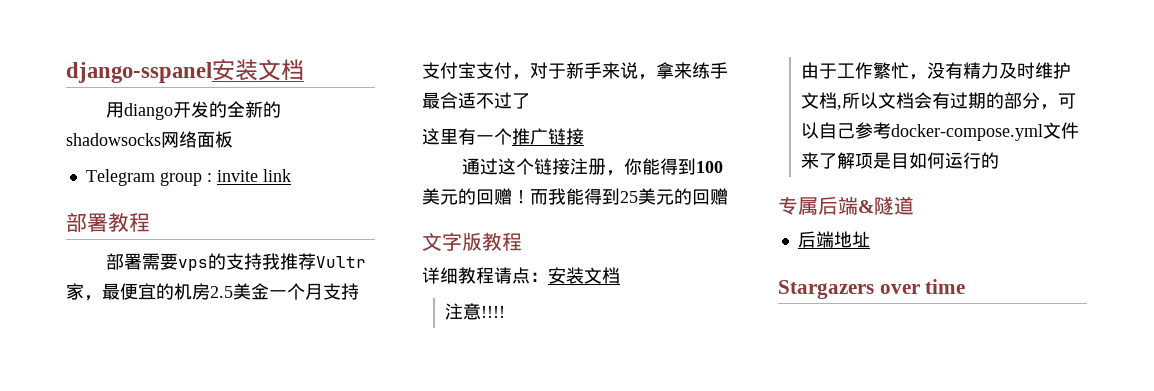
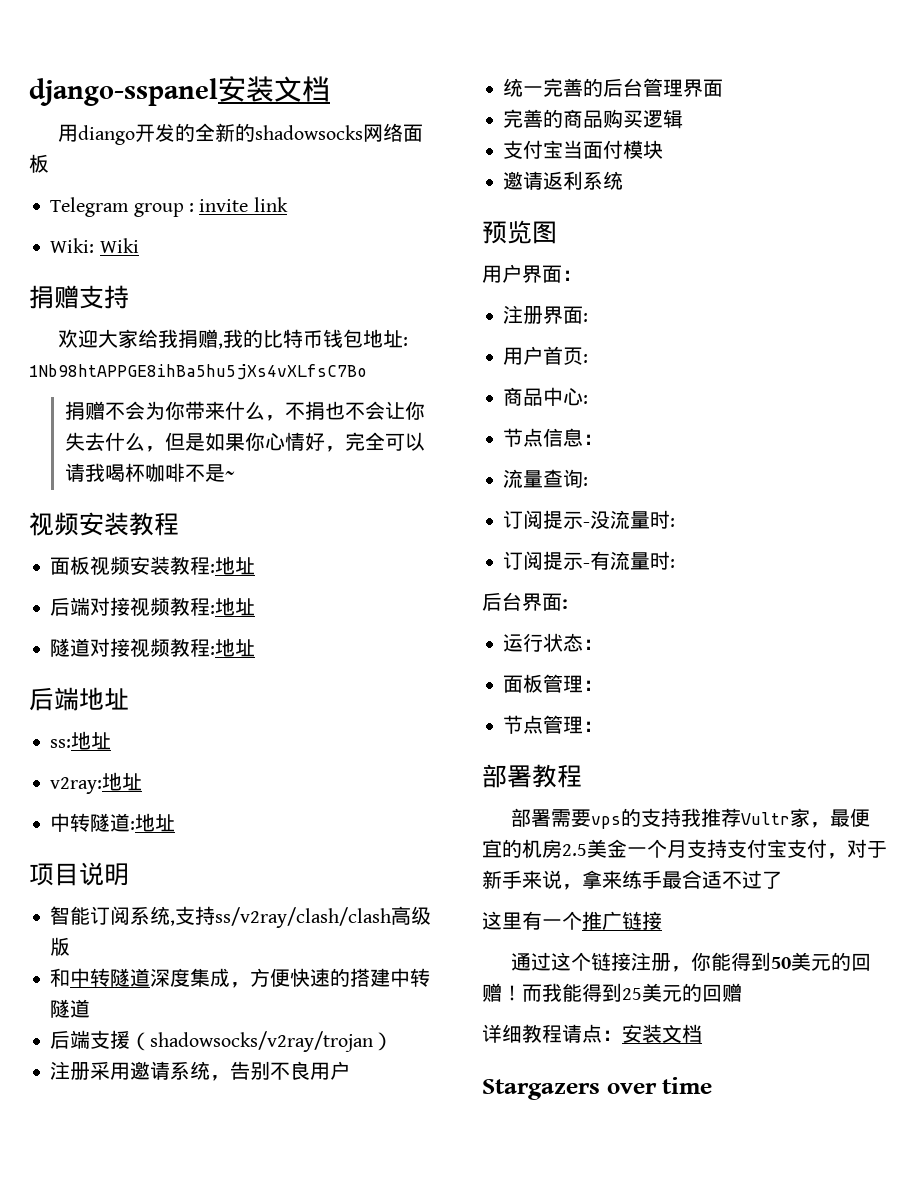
+ Wiki: Wiki
+ 捐赠支持
+ 欢迎大家给我捐赠,我的比特币钱包地址: 1Nb98htAPPGE8ihBa5hu5jXs4vXLfsC7Bo
+ 捐赠不会为你带来什么，不捐也不会让你失去什么，但是如果你心情好，完全可以请我喝杯咖啡不是~
+ 视频安装教程
+ 面板视频安装教程:地址
+ 后端对接视频教程:地址
+ 隧道对接视频教程:地址
+ 后端地址
+ ss:地址
+ v2ray:地址
+ 中转隧道:地址
+ 项目说明
+ 智能订阅系统,支持ss/v2ray/clash/clash高级版
+ 和中转隧道深度集成，方便快速的搭建中转隧道
+ 后端支援（shadowsocks/v2ray/trojan）
+ 注册采用邀请系统，告别不良用户
+ 统一完善的后台管理界面
+ 完善的商品购买逻辑
+ 支付宝当面付模块
+ 邀请返利系统
+ 预览图
+ 用户界面：
+ 注册界面:
+ 用户首页:
+ 商品中心:
+ 节点信息：
+ 流量查询:
+ 订阅提示-没流量时:
+ 订阅提示-有流量时:
+ 后台界面:
+ 运行状态：
+ 面板管理：
+ 节点管理：
- 通过这个链接注册，你能得到100美元的回赠！
+ 通过这个链接注册，你能得到50美元的回赠！
- 文字版教程
- 注意!!!!
- 由于工作繁忙，没有精力及时维护文档,所以文档会有过期的部分，可以自己参考docker-compose.yml文件来了解项是目如何运行的
- 专属后端&隧道
- 后端地址

